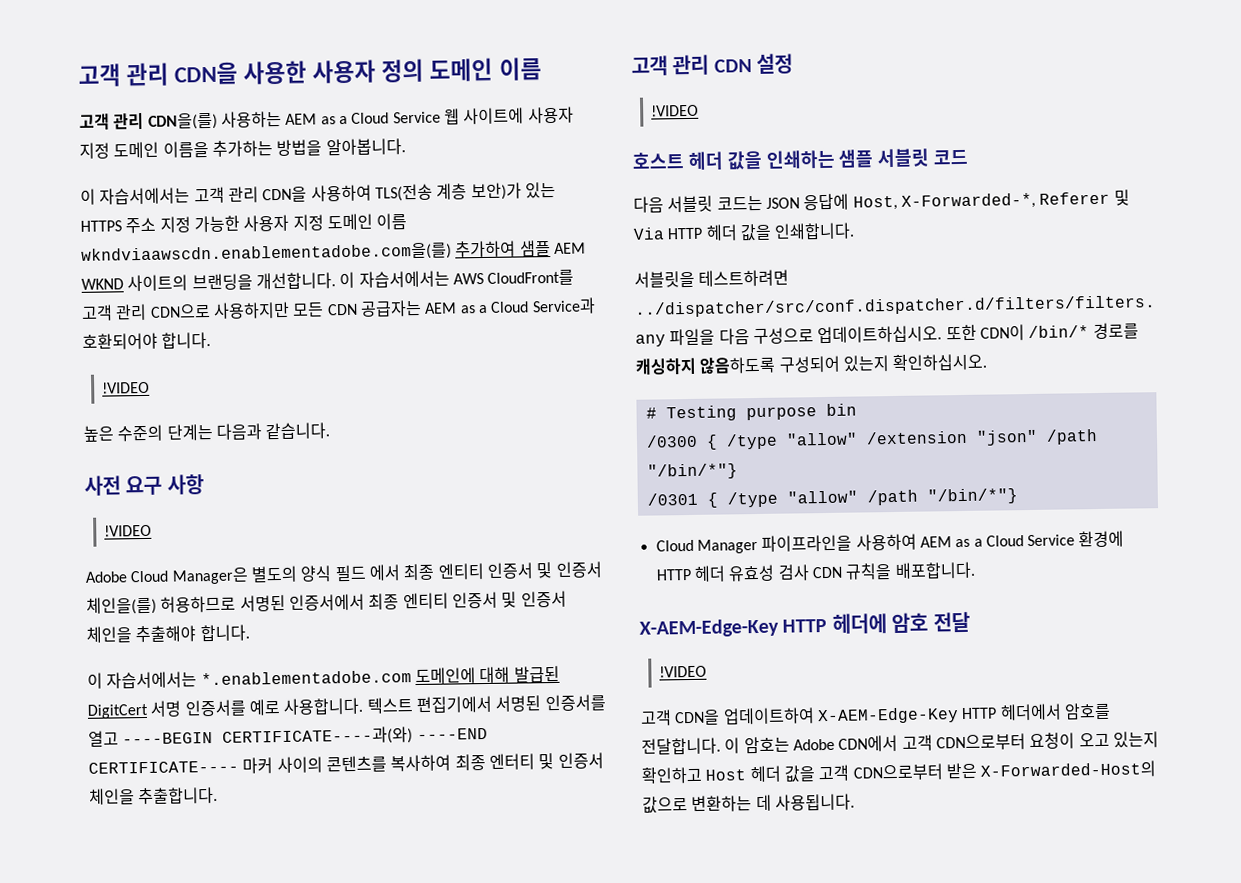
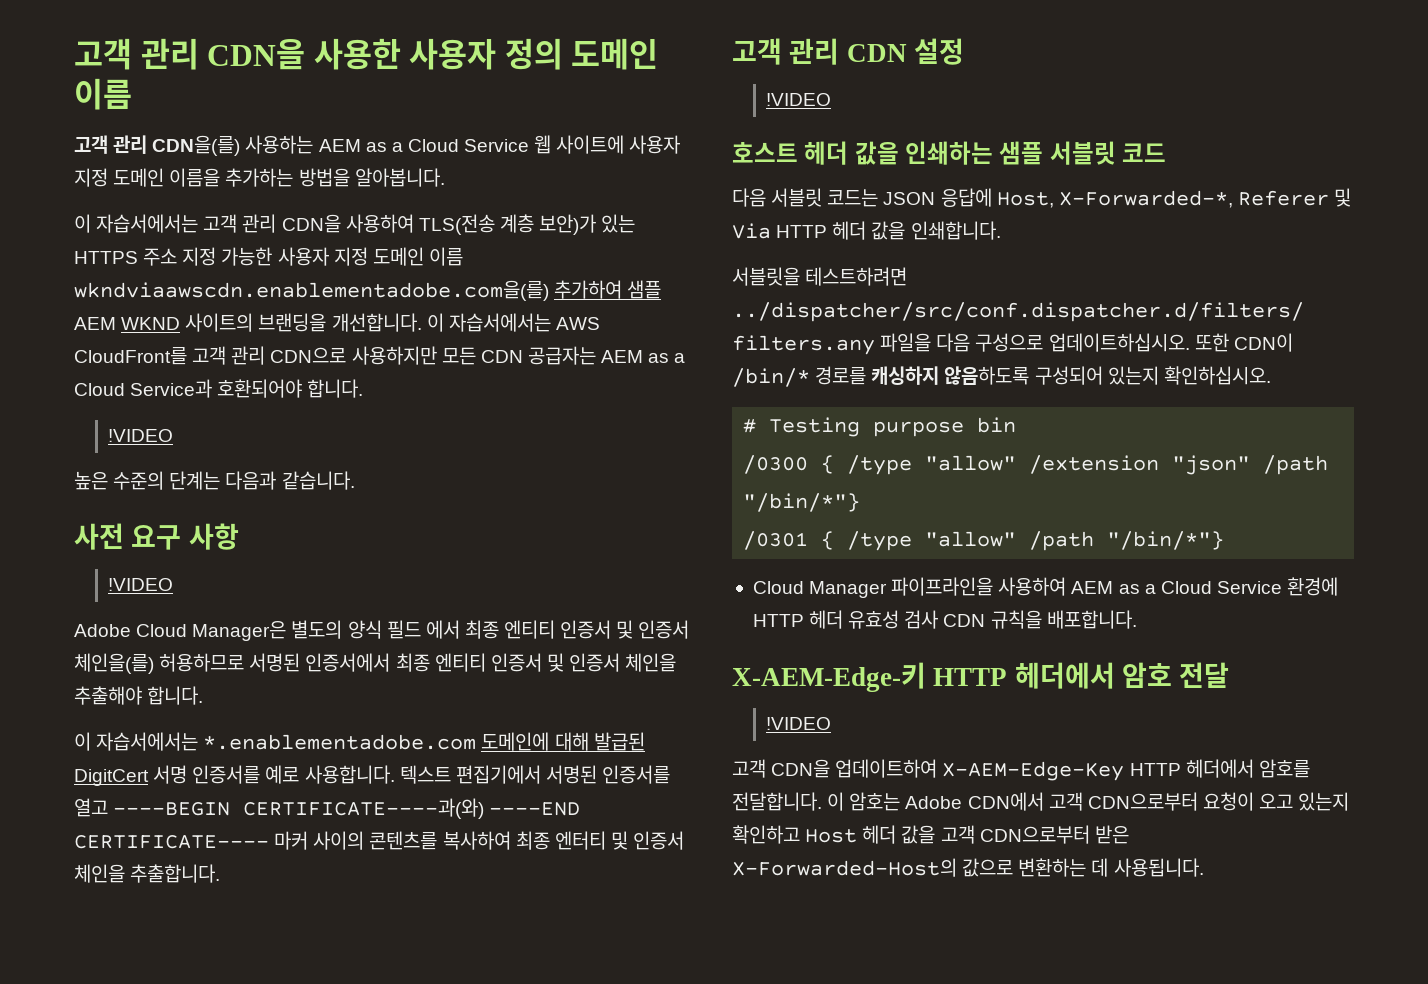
- X-AEM-Edge-Key HTTP 헤더에 암호 전달
+ X-AEM-Edge-키 HTTP 헤더에서 암호 전달

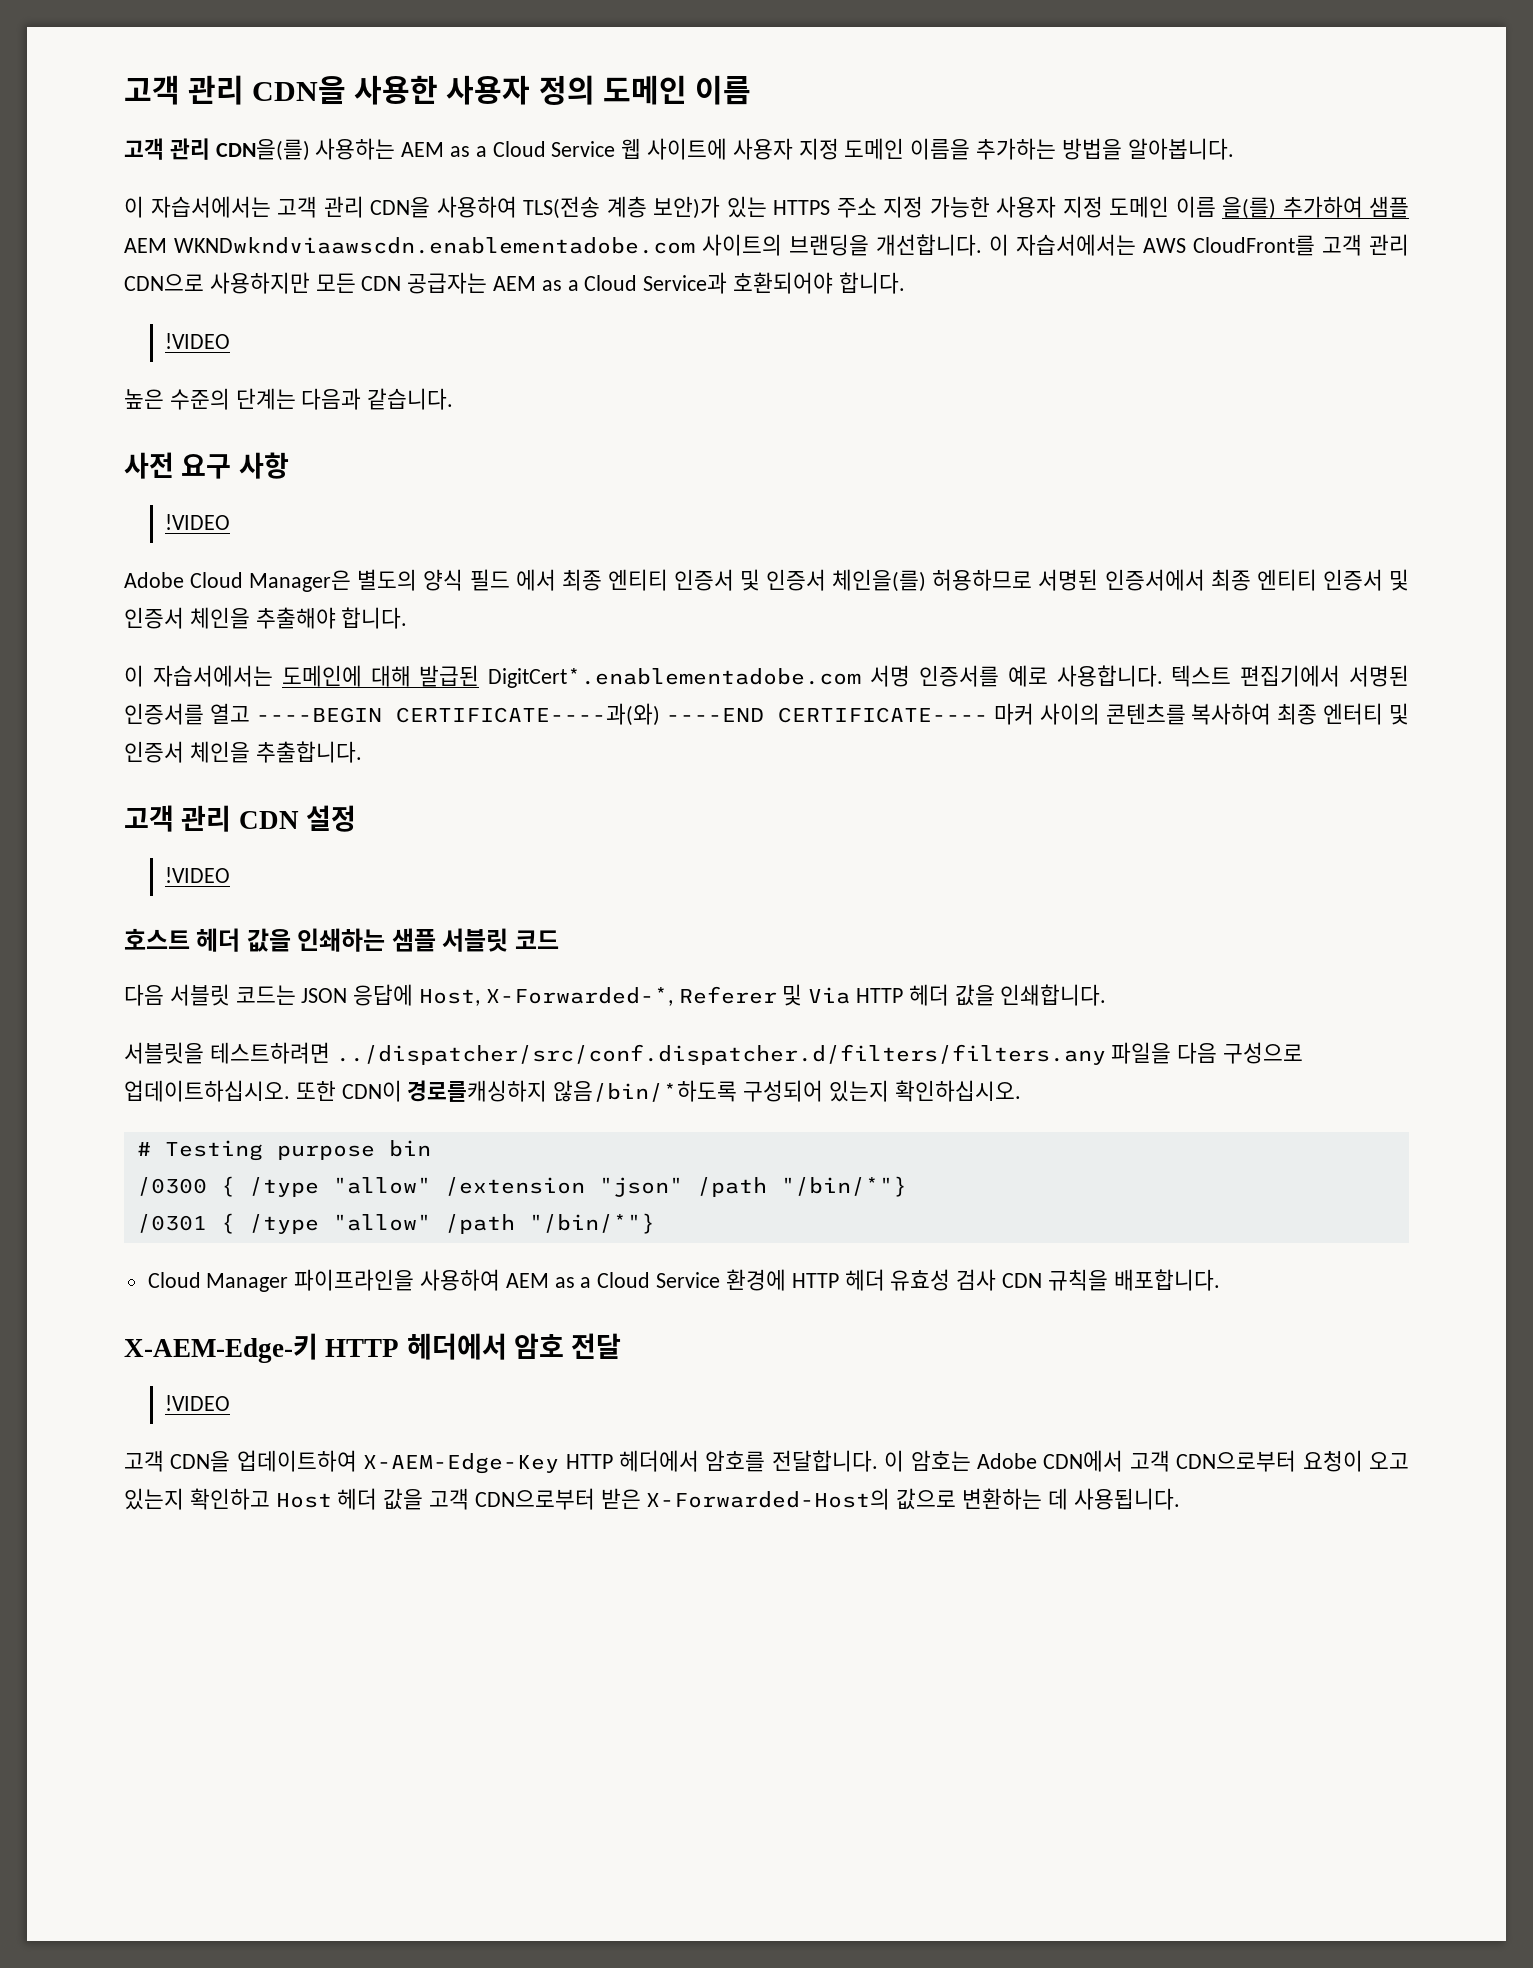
- 이 자습서에서는 고객 관리 CDN을 사용하여 TLS(전송 계층 보안)가 있는 HTTPS 주소 지정 가능한 사용자 지정 도메인 이름 wkndviaawscdn.enablementadobe.com을(를) 추가하여 샘플 AEM WKND 사이트의 브랜딩을 개선합니다.
+ 이 자습서에서는 고객 관리 CDN을 사용하여 TLS(전송 계층 보안)가 있는 HTTPS 주소 지정 가능한 사용자 지정 도메인 이름 을(를) 추가하여 샘플 AEM WKNDwkndviaawscdn.enablementadobe.com 사이트의 브랜딩을 개선합니다.
- 이 자습서에서는 *.enablementadobe.com 도메인에 대해 발급된 DigitCert 서명 인증서를 예로 사용합니다.
+ 이 자습서에서는 도메인에 대해 발급된 DigitCert*.enablementadobe.com 서명 인증서를 예로 사용합니다.
- 또한 CDN이 /bin/* 경로를 캐싱하지 않음하도록 구성되어 있는지 확인하십시오.
+ 또한 CDN이 경로를캐싱하지 않음/bin/*하도록 구성되어 있는지 확인하십시오.

